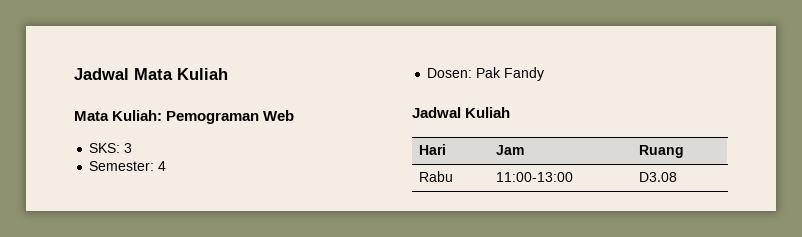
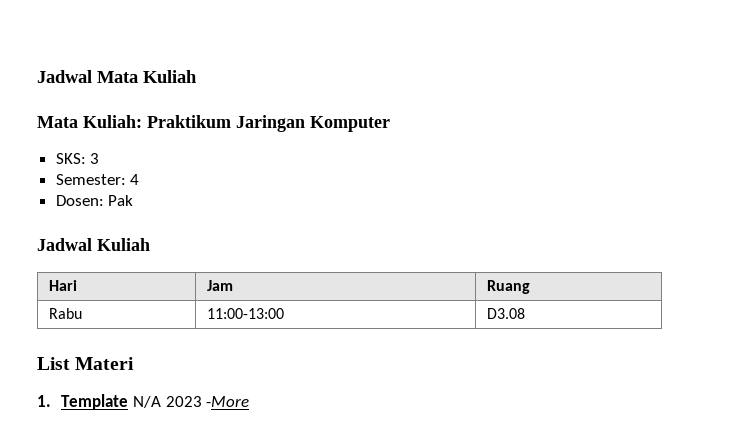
- Mata Kuliah: Pemograman Web
+ Mata Kuliah: Praktikum Jaringan Komputer
- Dosen: Pak Fandy
+ Dosen: Pak
+ List Materi
+ 1. Template N/A 2023 -More

